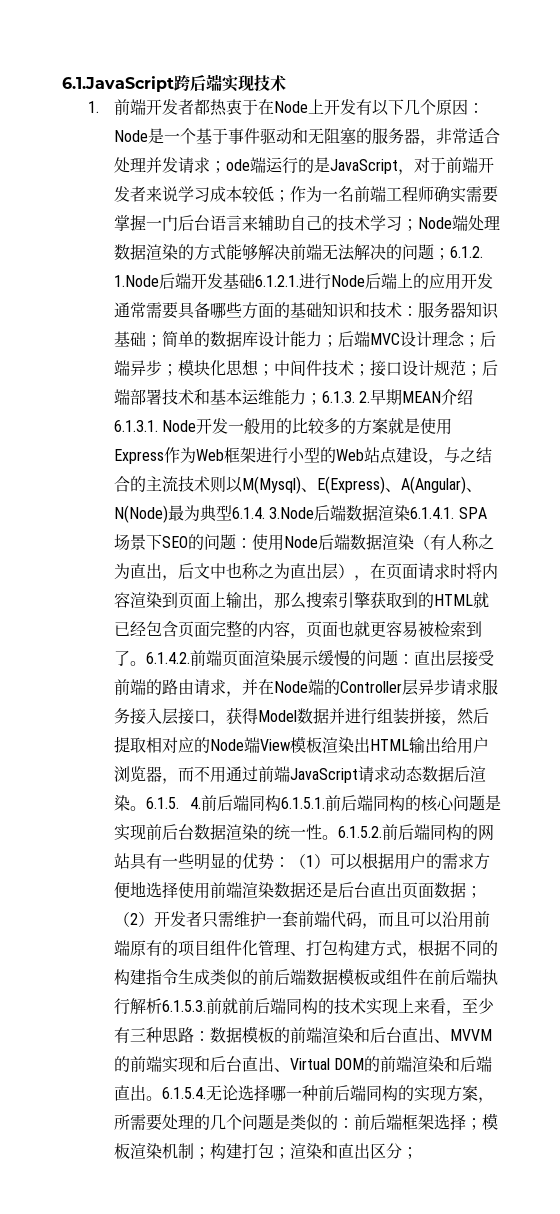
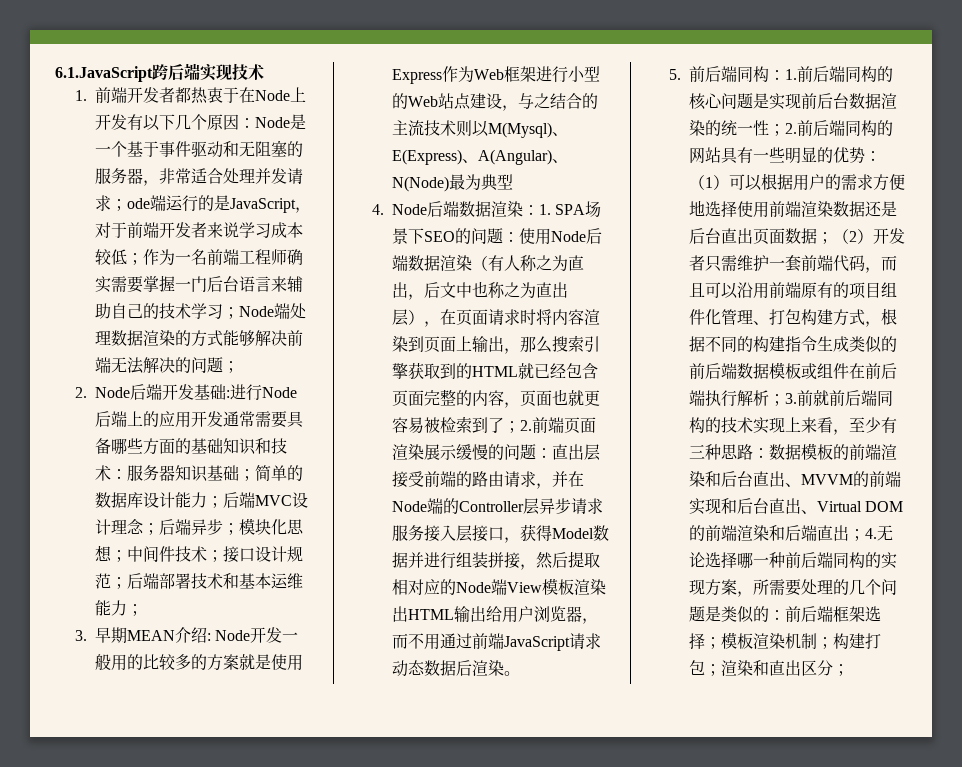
- Node端处理数据渲染的方式能够解决前端无法解决的问题；6.1.2. 1.Node后端开发基础6.1.2.1.进行Node后端上的应用开发通常需要具备哪些方面的基础知识和技术：
+ Node端处理数据渲染的方式能够解决前端无法解决的问题；
+ 2. Node后端开发基础:进行Node后端上的应用开发通常需要具备哪些方面的基础知识和技术：
- 后端部署技术和基本运维能力；6.1.3. 2.早期MEAN介绍6.1.3.1. Node开发一般用的比较多的方案就是使用Express作为Web框架进行小型的Web站点建设，与之结合的主流技术则以M(Mysql)、E(Express)、A(Angular)、N(Node)最为典型6.1.4. 3.Node后端数据渲染6.1.4.1. SPA场景下SEO的问题：
+ 后端部署技术和基本运维能力；
+ 3.早期MEAN介绍: Node开发一般用的比较多的方案就是使用Express作为Web框架进行小型的Web站点建设，与之结合的主流技术则以M(Mysql)、E(Express)、A(Angular)、N(Node)最为典型
+ 4. Node后端数据渲染：1. SPA场景下SEO的问题：
- 使用Node后端数据渲染（有人称之为直出，后文中也称之为直出层），在页面请求时将内容渲染到页面上输出，那么搜索引擎获取到的HTML就已经包含页面完整的内容，页面也就更容易被检索到了。6.1.4.2.前端页面渲染展示缓慢的问题：
+ 使用Node后端数据渲染（有人称之为直出，后文中也称之为直出层），在页面请求时将内容渲染到页面上输出，那么搜索引擎获取到的HTML就已经包含页面完整的内容，页面也就更容易被检索到了；2.前端页面渲染展示缓慢的问题：
- 直出层接受前端的路由请求，并在Node端的Controller层异步请求服务接入层接口，获得Model数据并进行组装拼接，然后提取相对应的Node端View模板渲染出HTML输出给用户浏览器，而不用通过前端JavaScript请求动态数据后渲染。6.1.5. 4.前后端同构6.1.5.1.前后端同构的核心问题是实现前后台数据渲染的统一性。6.1.5.2.前后端同构的网站具有一些明显的优势：
+ 直出层接受前端的路由请求，并在Node端的Controller层异步请求服务接入层接口，获得Model数据并进行组装拼接，然后提取相对应的Node端View模板渲染出HTML输出给用户浏览器，而不用通过前端JavaScript请求动态数据后渲染。
+ 5.前后端同构：1.前后端同构的核心问题是实现前后台数据渲染的统一性；2.前后端同构的网站具有一些明显的优势：
- （2）开发者只需维护一套前端代码，而且可以沿用前端原有的项目组件化管理、打包构建方式，根据不同的构建指令生成类似的前后端数据模板或组件在前后端执行解析6.1.5.3.前就前后端同构的技术实现上来看，至少有三种思路：
+ （2）开发者只需维护一套前端代码，而且可以沿用前端原有的项目组件化管理、打包构建方式，根据不同的构建指令生成类似的前后端数据模板或组件在前后端执行解析；3.前就前后端同构的技术实现上来看，至少有三种思路：
- 数据模板的前端渲染和后台直出、MVVM的前端实现和后台直出、Virtual DOM的前端渲染和后端直出。6.1.5.4.无论选择哪一种前后端同构的实现方案，所需要处理的几个问题是类似的：
+ 数据模板的前端渲染和后台直出、MVVM的前端实现和后台直出、Virtual DOM的前端渲染和后端直出；4.无论选择哪一种前后端同构的实现方案，所需要处理的几个问题是类似的：

